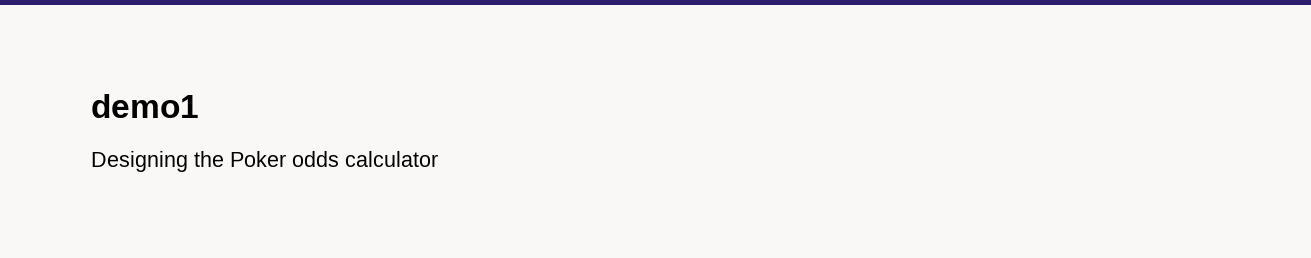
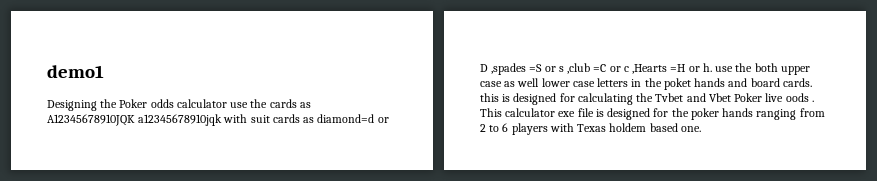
- Designing the Poker odds calculator
+ Designing the Poker odds calculator use the cards as A12345678910JQK a12345678910jqk with suit cards as diamond=d or D ,spades =S or s ,club =C or c ,Hearts =H or h. use the both upper case as well lower case letters in the poket hands and board cards. this is designed for calculating the Tvbet and Vbet Poker live oods . This calculator exe file is designed for the poker hands ranging from 2 to 6 players with Texas holdem based one.

